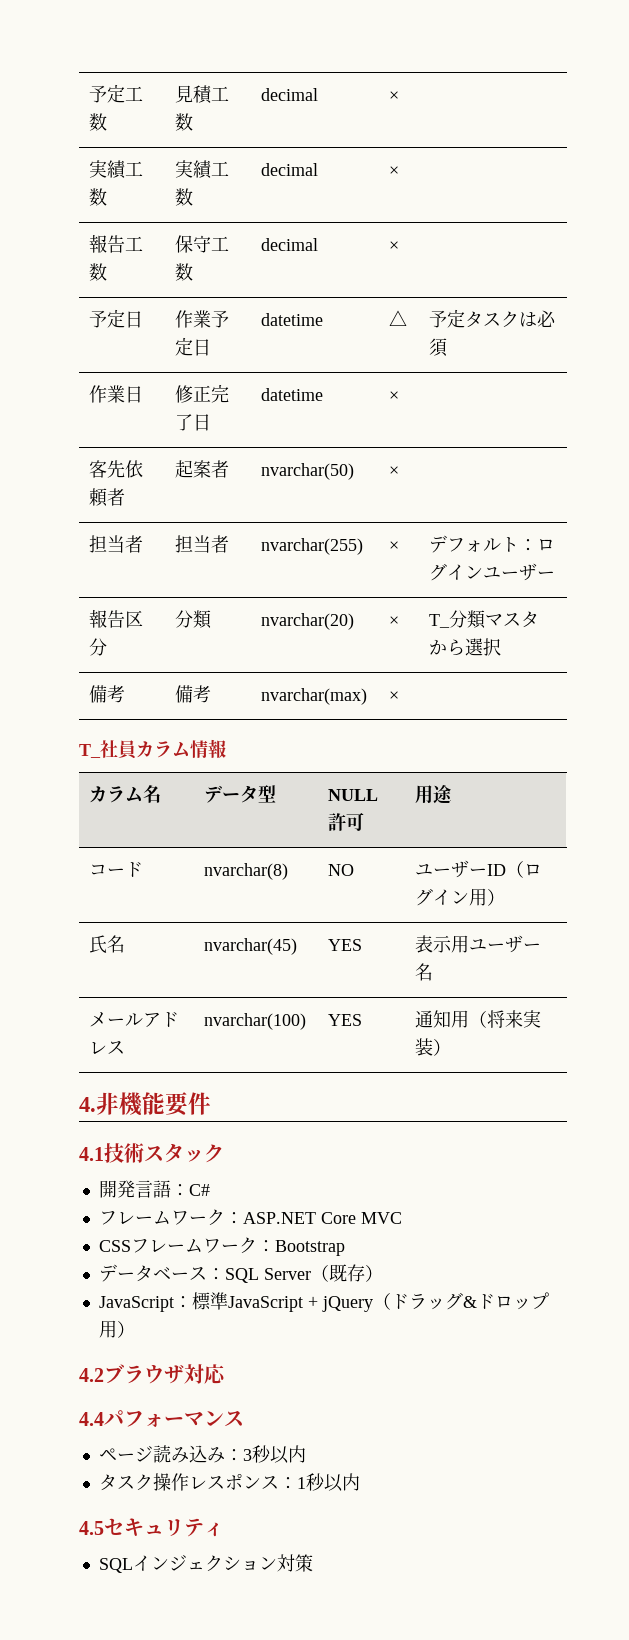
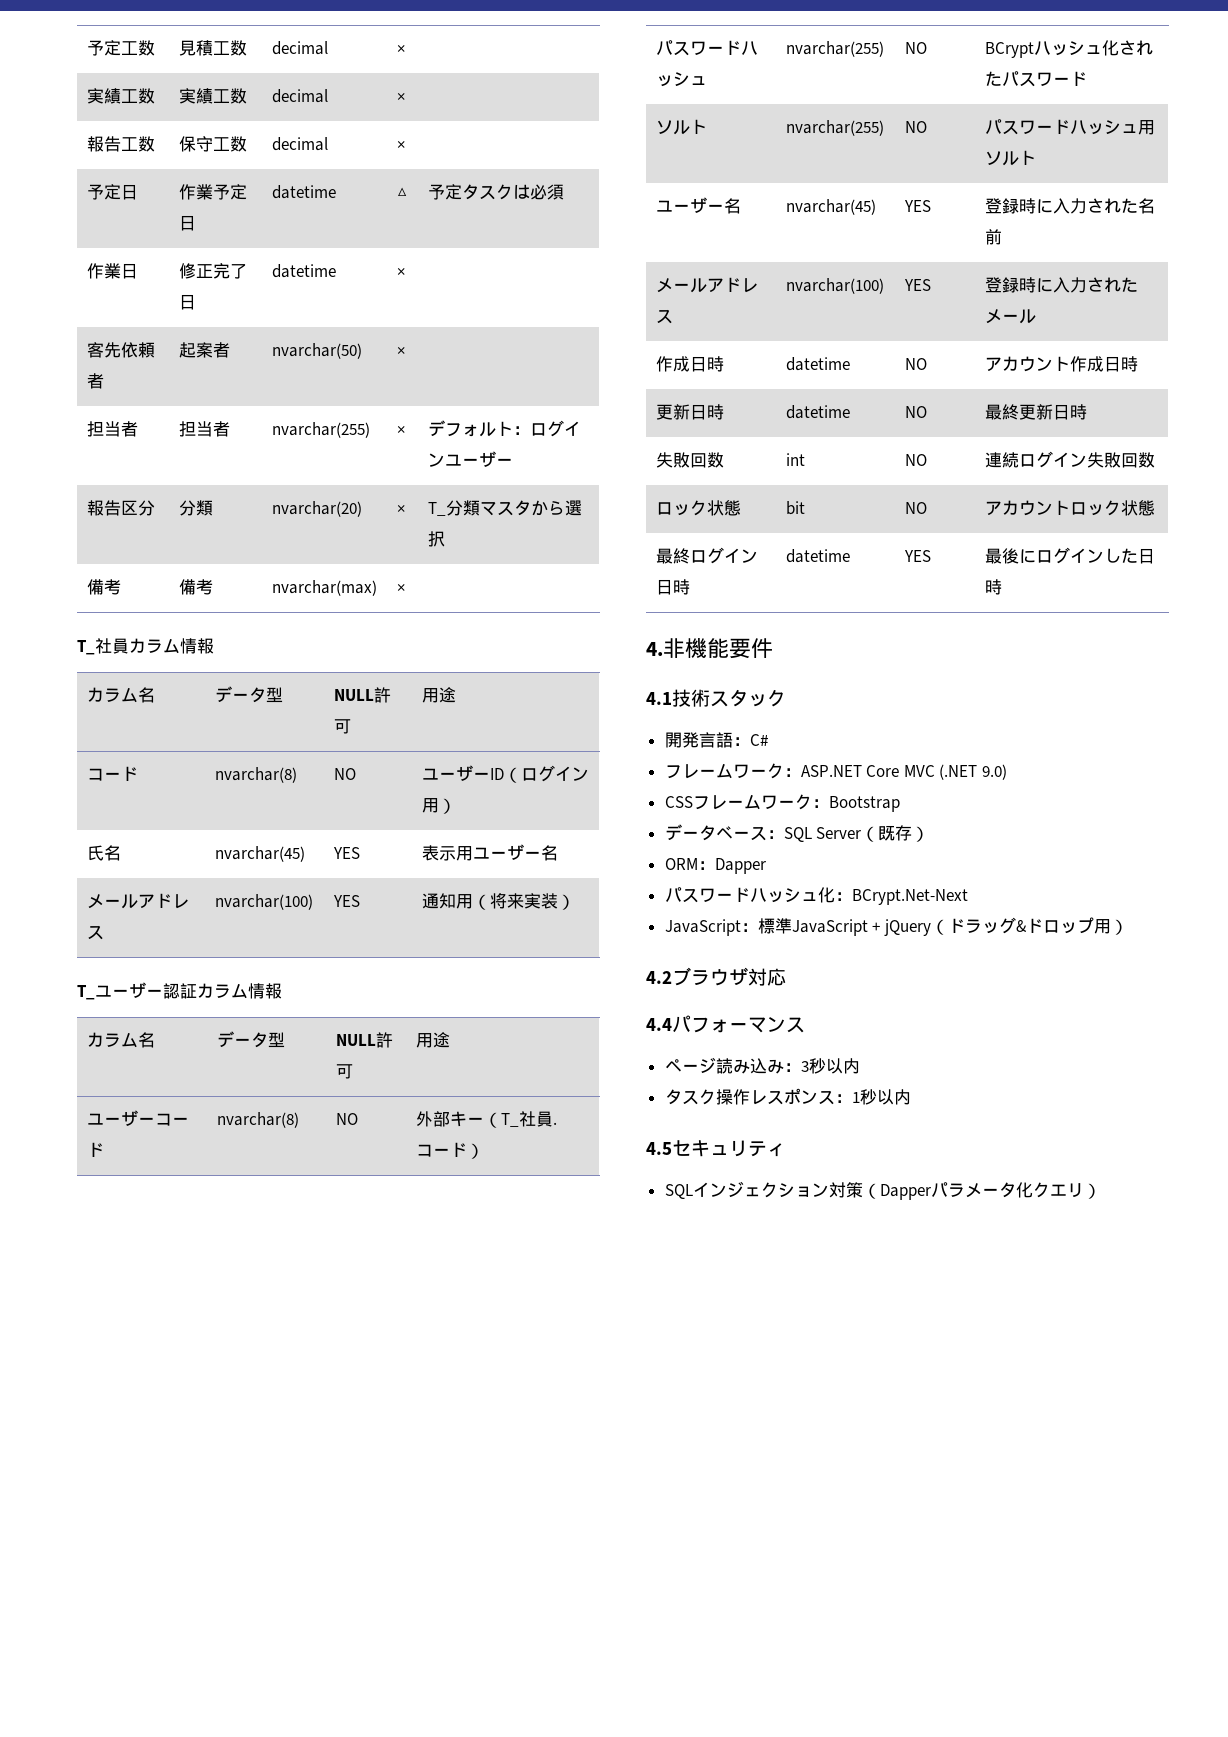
+ T_ユーザー認証カラム情報
+ カラム名 | データ型 | NULL許可 | 用途
+ ユーザーコード | nvarchar(8) | NO | 外部キー（T_社員.コード）
+ パスワードハッシュ | nvarchar(255) | NO | BCryptハッシュ化されたパスワード
+ ソルト | nvarchar(255) | NO | パスワードハッシュ用ソルト
+ ユーザー名 | nvarchar(45) | YES | 登録時に入力された名前
+ メールアドレス | nvarchar(100) | YES | 登録時に入力されたメール
+ 作成日時 | datetime | NO | アカウント作成日時
+ 更新日時 | datetime | NO | 最終更新日時
+ 失敗回数 | int | NO | 連続ログイン失敗回数
+ ロック状態 | bit | NO | アカウントロック状態
+ 最終ログイン日時 | datetime | YES | 最後にログインした日時
- フレームワーク：ASP.NET Core MVC
+ フレームワーク：ASP.NET Core MVC (.NET 9.0)
+ ORM：Dapper
+ パスワードハッシュ化：BCrypt.Net-Next
- SQLインジェクション対策
+ SQLインジェクション対策（Dapperパラメータ化クエリ）

